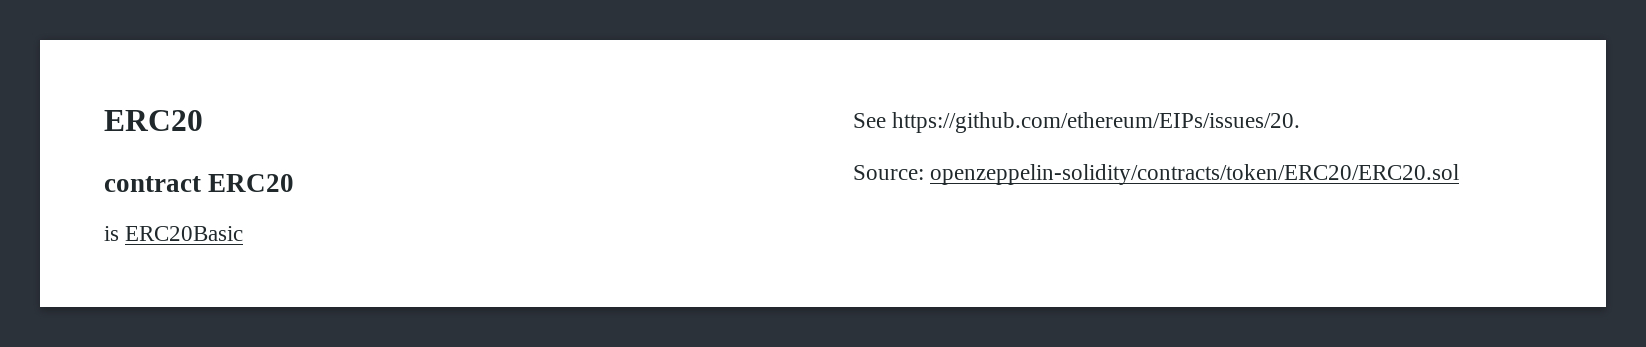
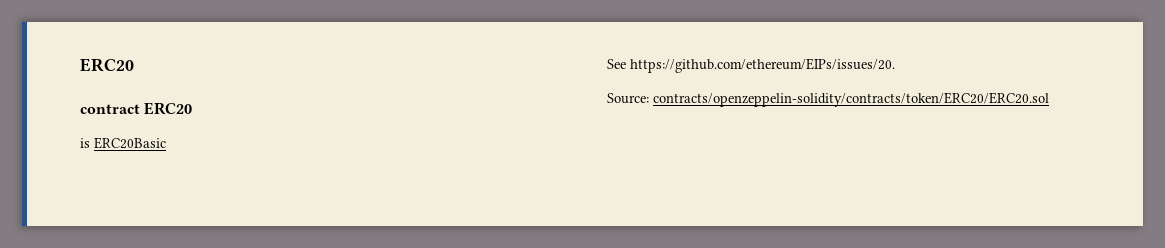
- Source: openzeppelin-solidity/contracts/token/ERC20/ERC20.sol
+ Source: contracts/openzeppelin-solidity/contracts/token/ERC20/ERC20.sol

